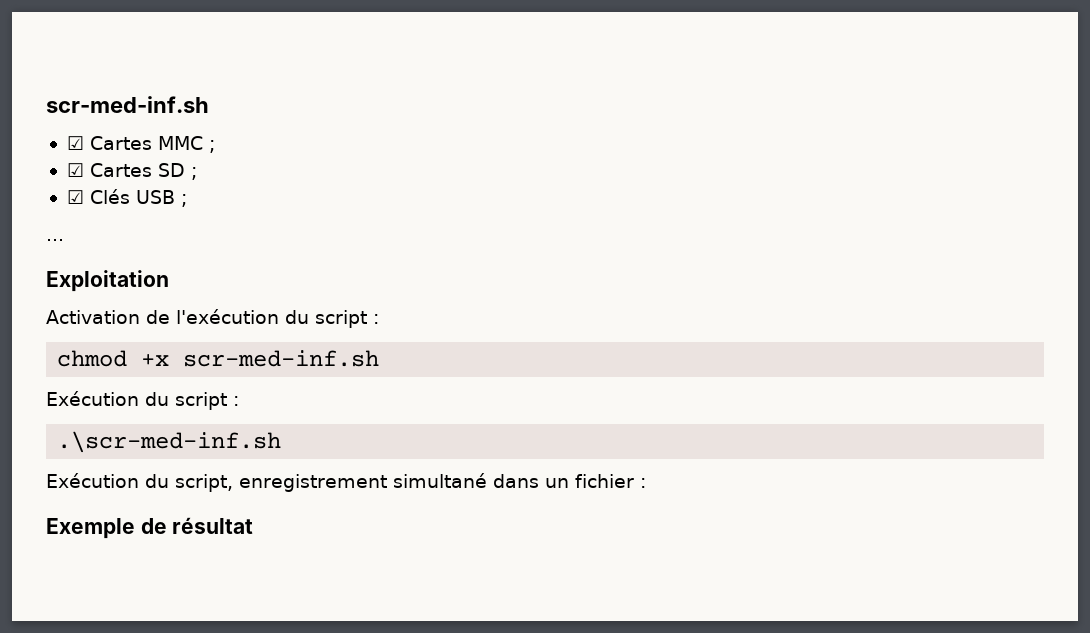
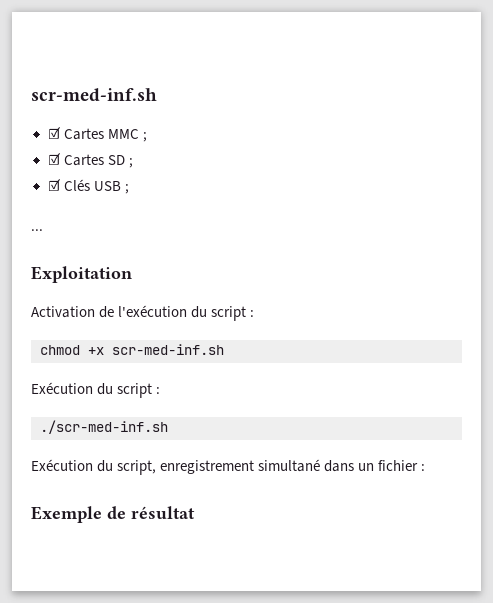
- .\scr-med-inf.sh
+ ./scr-med-inf.sh

